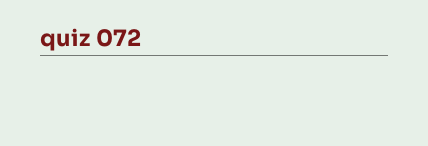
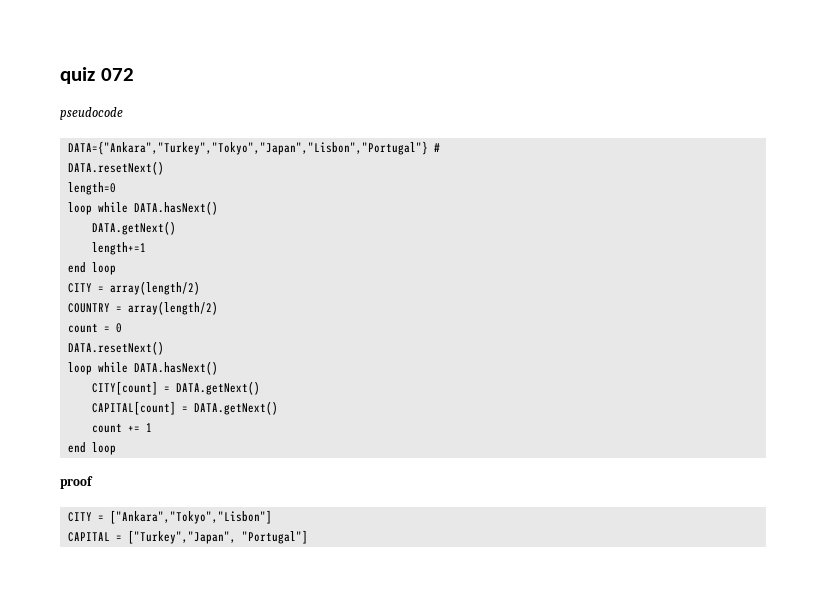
+ pseudocode
+ DATA={"Ankara","Turkey","Tokyo","Japan","Lisbon","Portugal"} #
+ DATA.resetNext()
+ length=0
+ loop while DATA.hasNext()
+ DATA.getNext()
+ length+=1
+ end loop
+ CITY = array(length/2)
+ COUNTRY = array(length/2)
+ count = 0
+ DATA.resetNext()
+ loop while DATA.hasNext()
+ CITY[count] = DATA.getNext()
+ CAPITAL[count] = DATA.getNext()
+ count += 1
+ end loop
+ proof
+ CITY = ["Ankara","Tokyo","Lisbon"]
+ CAPITAL = ["Turkey","Japan", "Portugal"]

